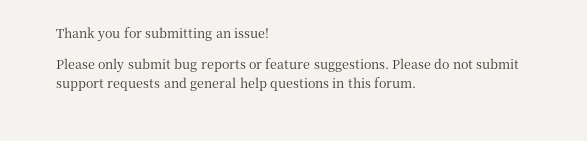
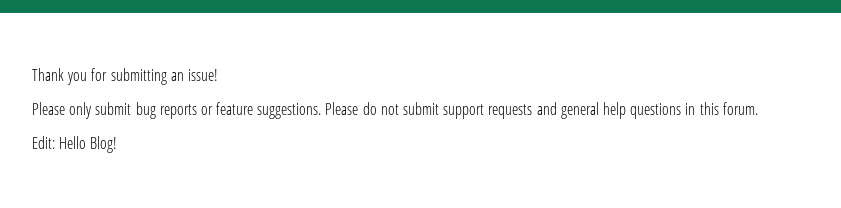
+ Edit: Hello Blog!

